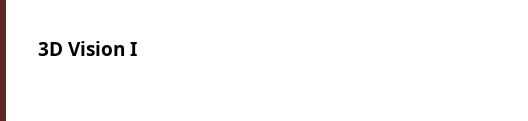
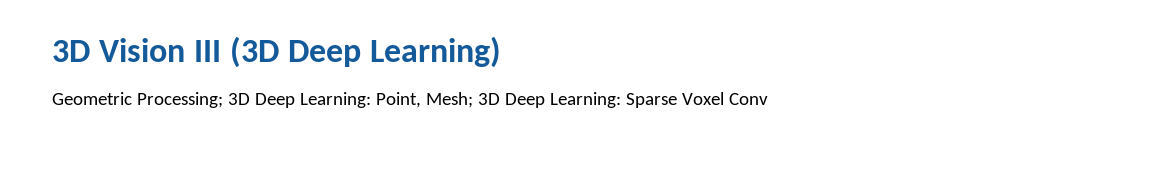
- 3D Vision I
+ 3D Vision III (3D Deep Learning)
+ Geometric Processing; 3D Deep Learning: Point, Mesh; 3D Deep Learning: Sparse Voxel Conv

